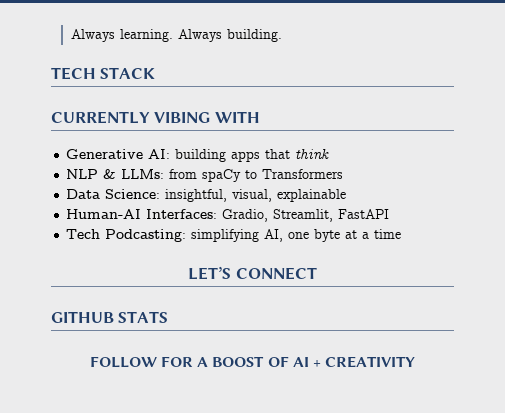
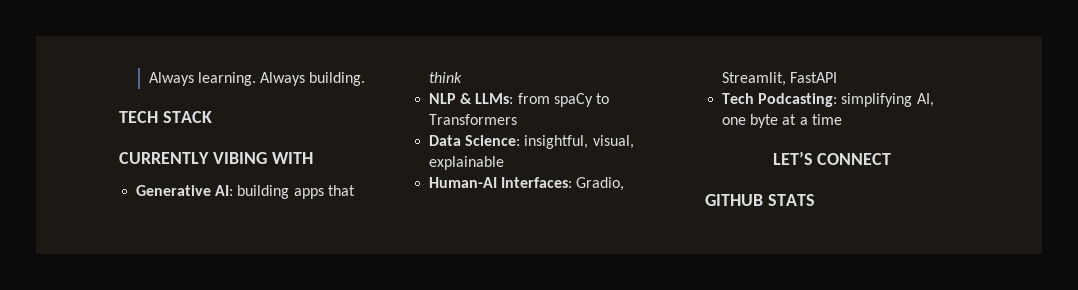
- FOLLOW FOR A BOOST OF AI + CREATIVITY

